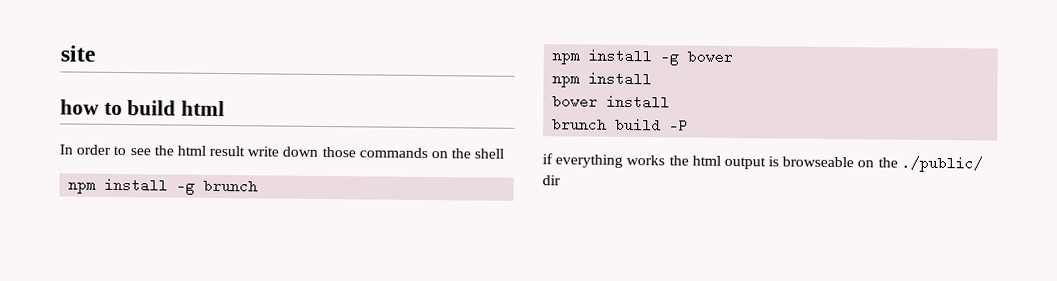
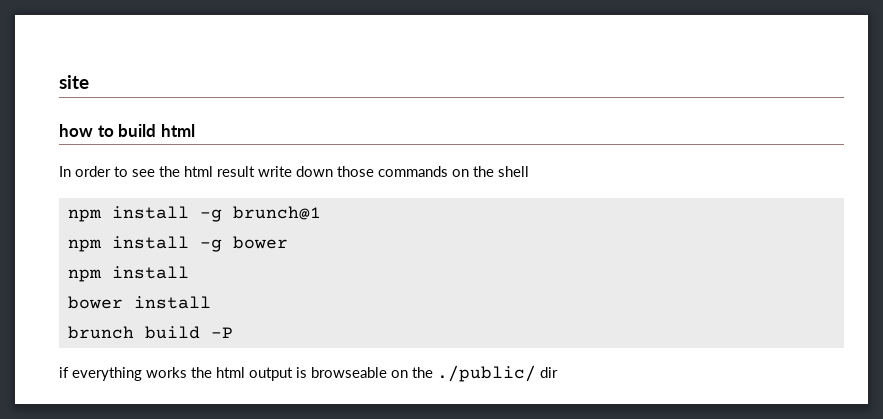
- npm install -g brunch
+ npm install -g brunch@1

